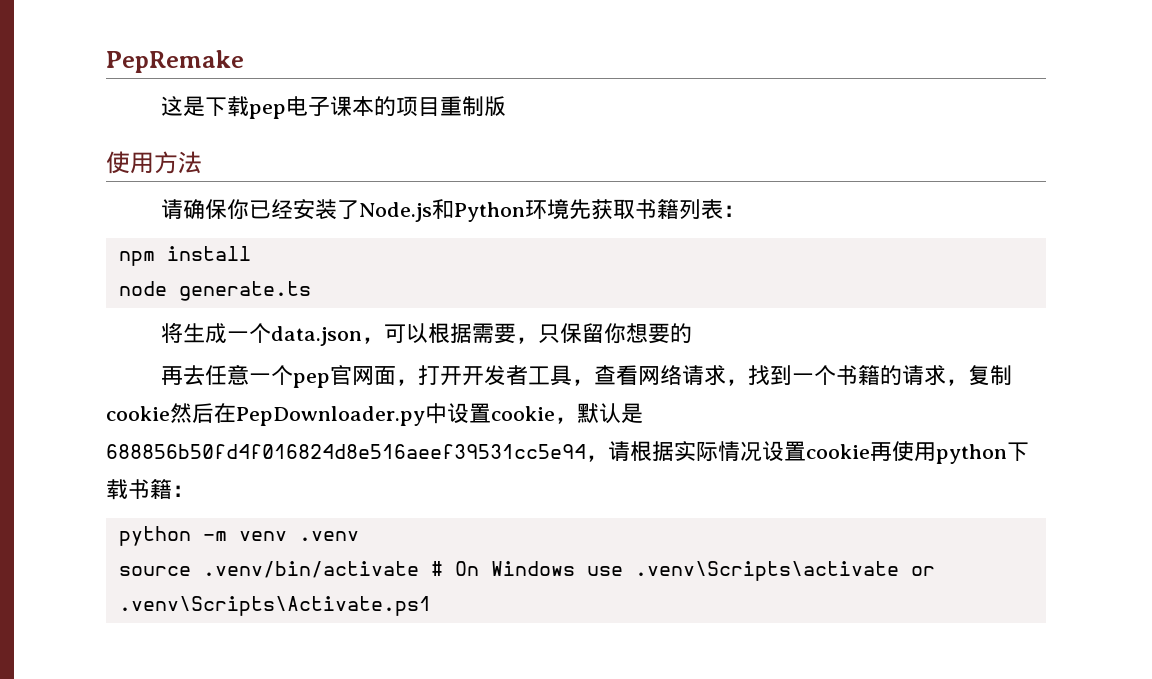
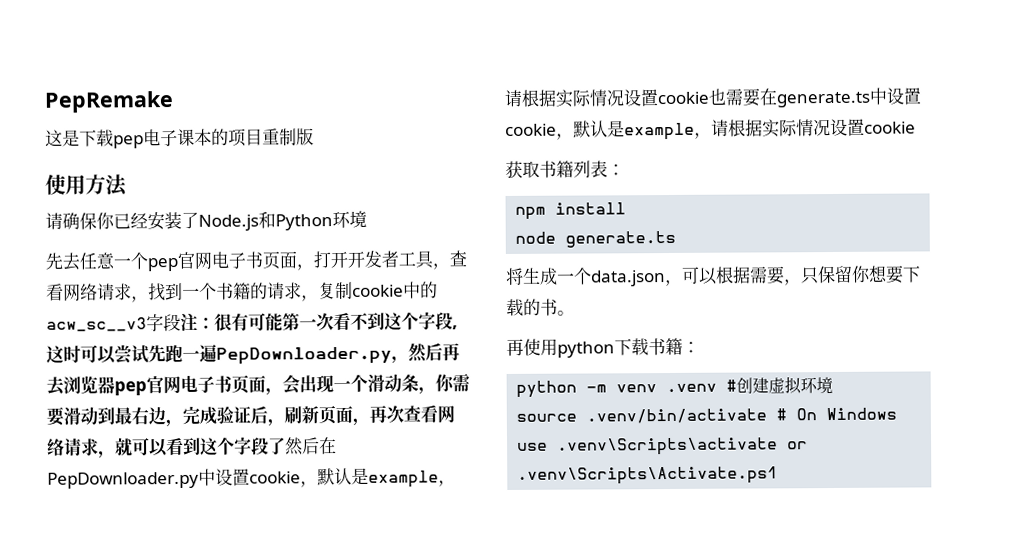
- 请确保你已经安装了Node.js和Python环境先获取书籍列表：
+ 请确保你已经安装了Node.js和Python环境
+ 先去任意一个pep官网电子书页面，打开开发者工具，查看网络请求，找到一个书籍的请求，复制cookie中的acw_sc__v3字段注：很有可能第一次看不到这个字段,这时可以尝试先跑一遍PepDownloader.py，然后再去浏览器pep官网电子书页面，会出现一个滑动条，你需要滑动到最右边，完成验证后，刷新页面，再次查看网络请求，就可以看到这个字段了然后在PepDownloader.py中设置cookie，默认是example，请根据实际情况设置cookie也需要在generate.ts中设置cookie，默认是example，请根据实际情况设置cookie
+ 获取书籍列表：
- 将生成一个data.json，可以根据需要，只保留你想要的
- 再去任意一个pep官网面，打开开发者工具，查看网络请求，找到一个书籍的请求，复制cookie然后在PepDownloader.py中设置cookie，默认是688856b50fd4f016824d8e516aeef39531cc5e94，请根据实际情况设置cookie再使用python下载书籍：
+ 将生成一个data.json，可以根据需要，只保留你想要下载的书。
+ 再使用python下载书籍：
- python -m venv .venv
+ python -m venv .venv #创建虚拟环境

